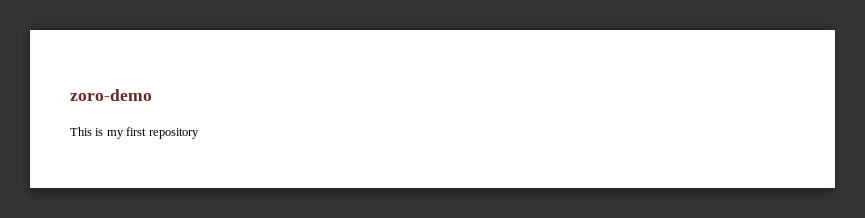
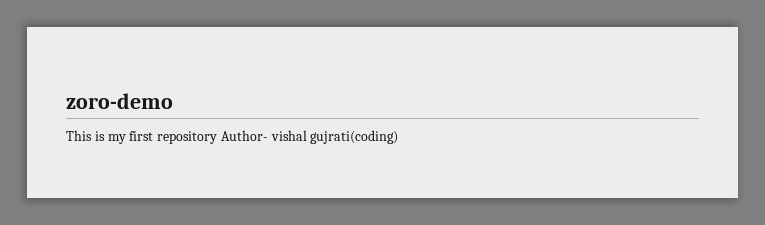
- This is my first repository
+ This is my first repository Author- vishal gujrati(coding)

